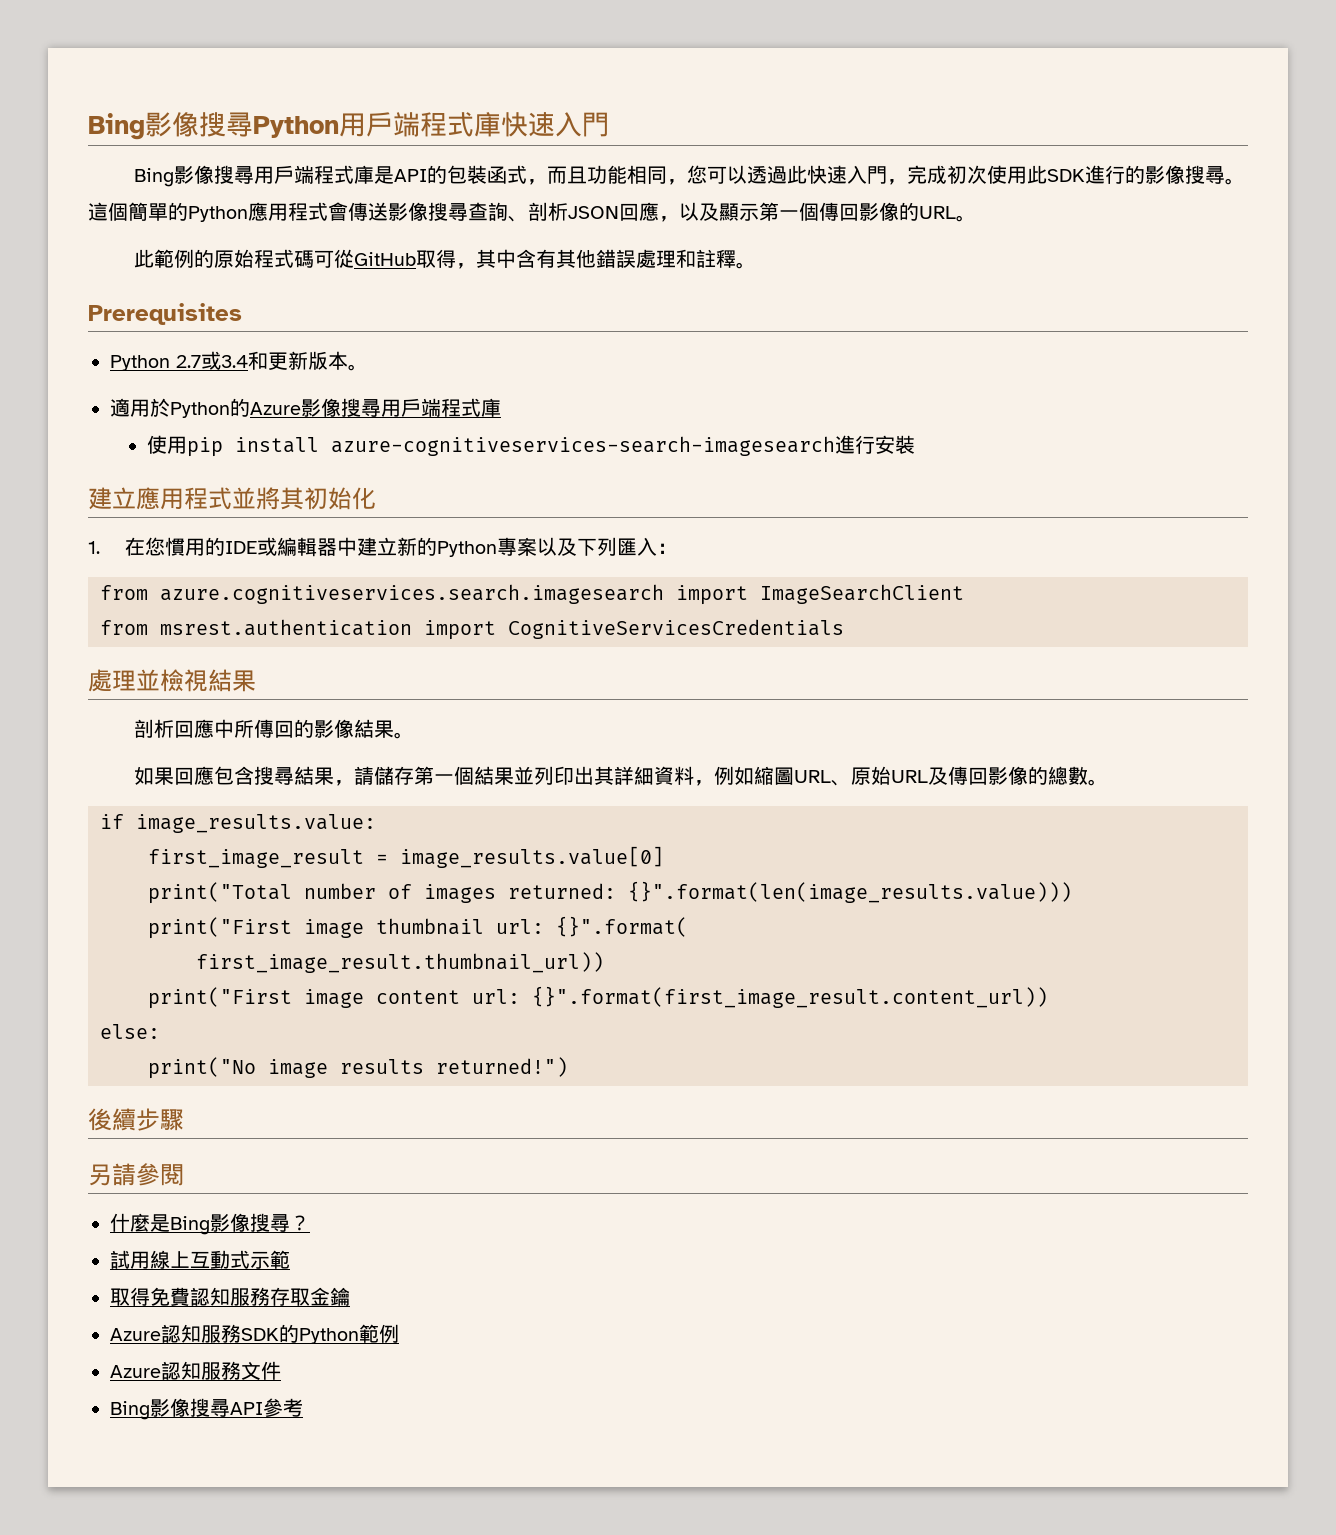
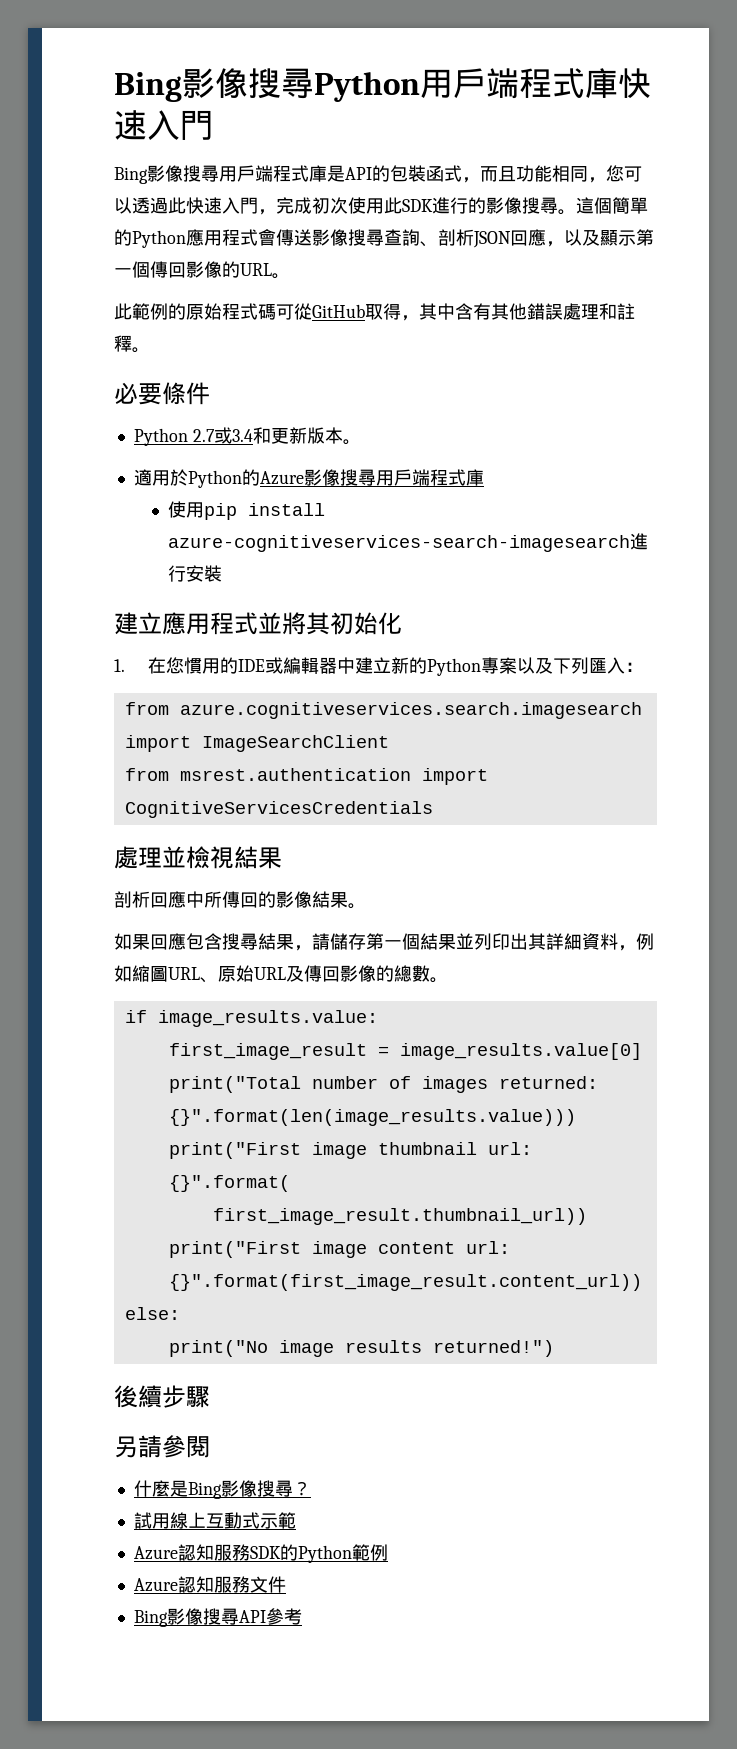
- Prerequisites
+ 必要條件
- 取得免費認知服務存取金鑰

